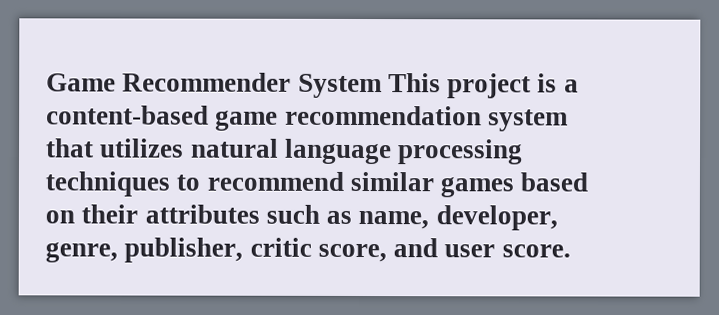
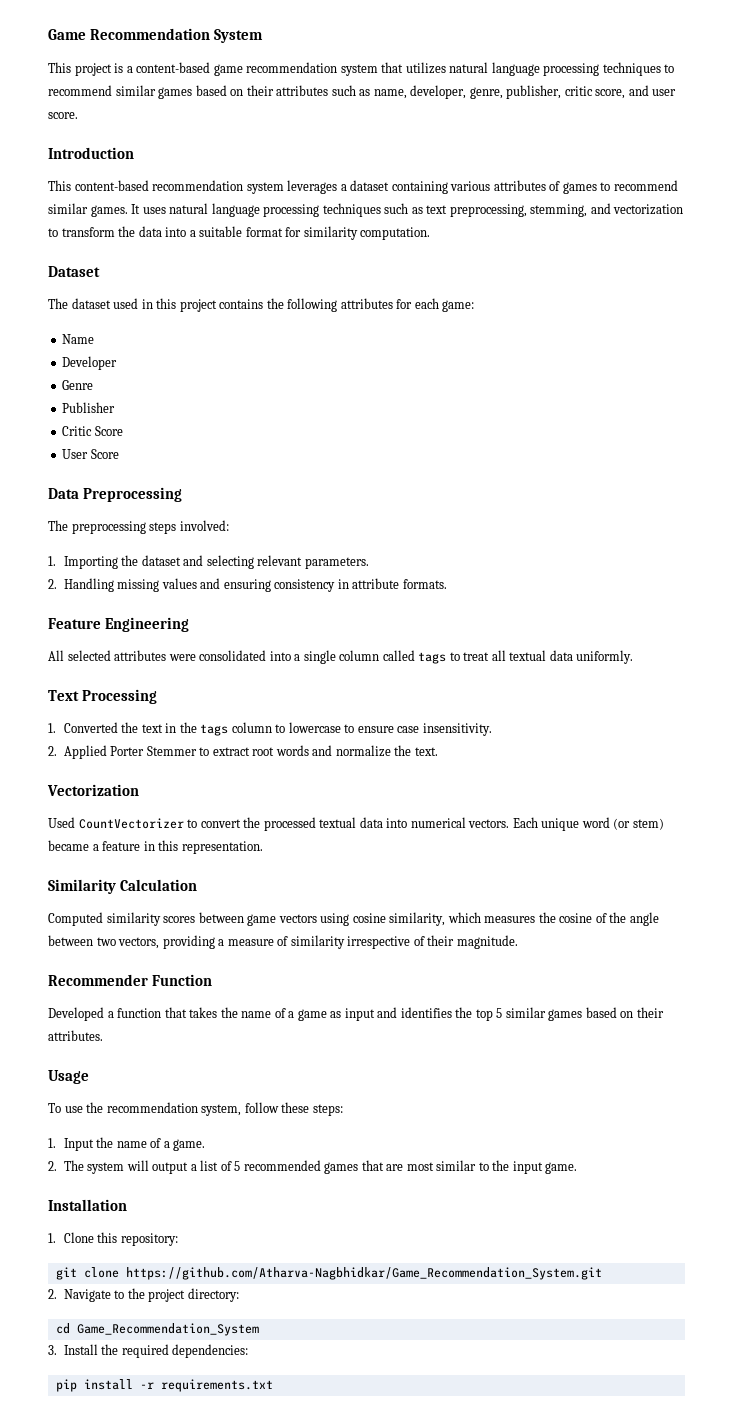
- Game Recommender System This project is a content-based game recommendation system that utilizes natural language processing techniques to recommend similar games based on their attributes such as name, developer, genre, publisher, critic score, and user score.
+ Game Recommendation System
+ This project is a content-based game recommendation system that utilizes natural language processing techniques to recommend similar games based on their attributes such as name, developer, genre, publisher, critic score, and user score.
+ Introduction
+ This content-based recommendation system leverages a dataset containing various attributes of games to recommend similar games. It uses natural language processing techniques such as text preprocessing, stemming, and vectorization to transform the data into a suitable format for similarity computation.
+ Dataset
+ The dataset used in this project contains the following attributes for each game:
+ Name
+ Developer
+ Genre
+ Publisher
+ Critic Score
+ User Score
+ Data Preprocessing
+ The preprocessing steps involved:
+ 1. Importing the dataset and selecting relevant parameters.
+ 2. Handling missing values and ensuring consistency in attribute formats.
+ Feature Engineering
+ All selected attributes were consolidated into a single column called tags to treat all textual data uniformly.
+ Text Processing
+ 1. Converted the text in the tags column to lowercase to ensure case insensitivity.
+ 2. Applied Porter Stemmer to extract root words and normalize the text.
+ Vectorization
+ Used CountVectorizer to convert the processed textual data into numerical vectors. Each unique word (or stem) became a feature in this representation.
+ Similarity Calculation
+ Computed similarity scores between game vectors using cosine similarity, which measures the cosine of the angle between two vectors, providing a measure of similarity irrespective of their magnitude.
+ Recommender Function
+ Developed a function that takes the name of a game as input and identifies the top 5 similar games based on their attributes.
+ Usage
+ To use the recommendation system, follow these steps:
+ 1. Input the name of a game.
+ 2. The system will output a list of 5 recommended games that are most similar to the input game.
+ Installation
+ 1. Clone this repository:
+ git clone https://github.com/Atharva-Nagbhidkar/Game_Recommendation_System.git
+ 2. Navigate to the project directory:
+ cd Game_Recommendation_System
+ 3. Install the required dependencies:
+ pip install -r requirements.txt

